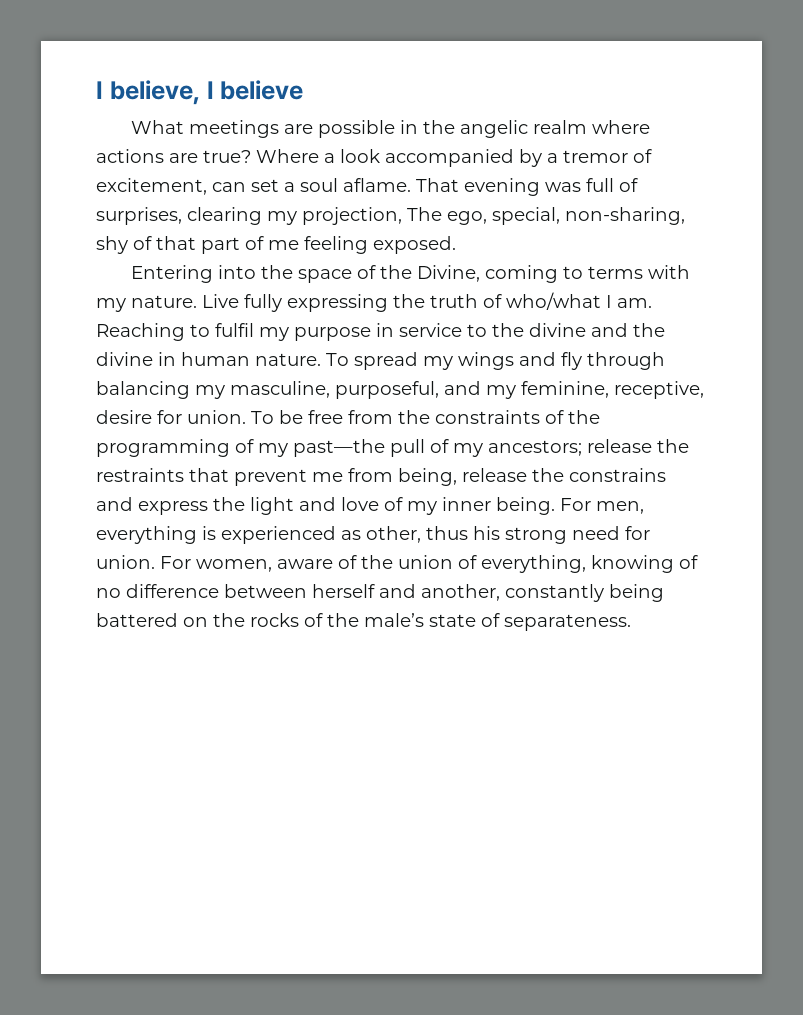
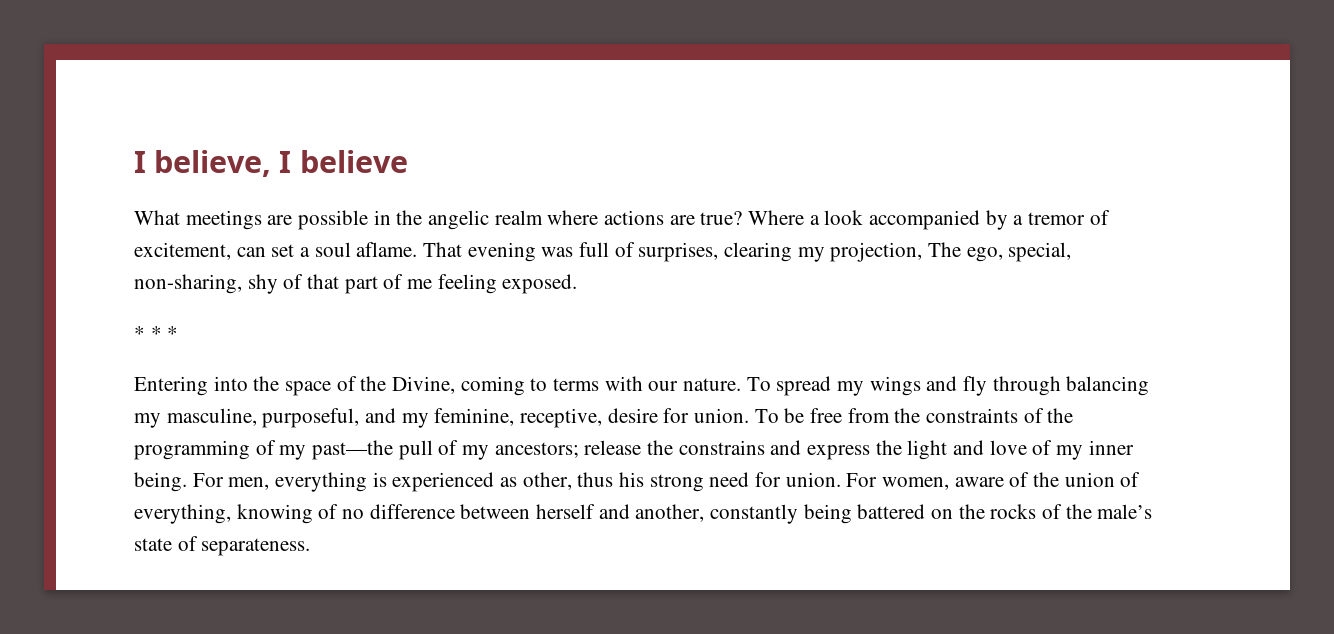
+ * * *
- Entering into the space of the Divine, coming to terms with my nature. Live fully expressing the truth of who/what I am. Reaching to fulfil my purpose in service to the divine and the divine in human nature.
+ Entering into the space of the Divine, coming to terms with our nature.
- To be free from the constraints of the programming of my past—the pull of my ancestors; release the restraints that prevent me from being, release the constrains and express the light and love of my inner being.
+ To be free from the constraints of the programming of my past—the pull of my ancestors; release the constrains and express the light and love of my inner being.

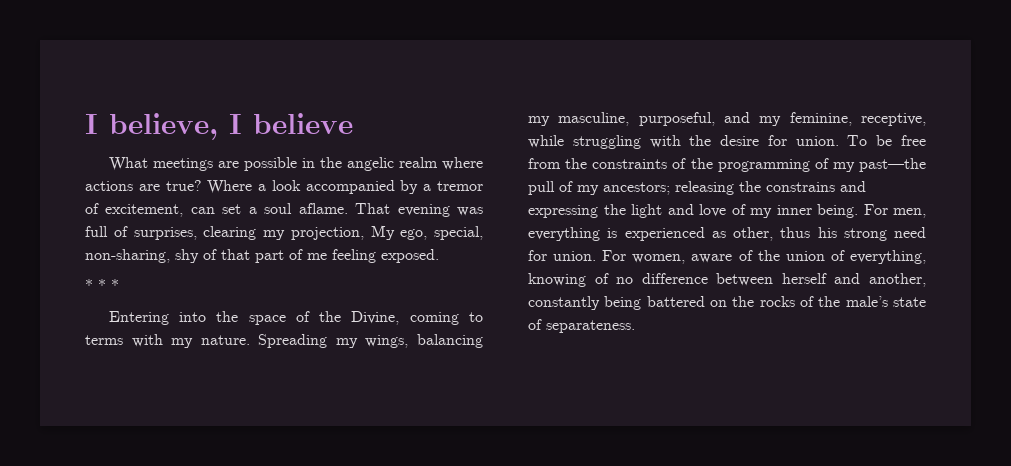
- That evening was full of surprises, clearing my projection, The ego, special, non-sharing, shy of that part of me feeling exposed.
+ That evening was full of surprises, clearing my projection, My ego, special, non-sharing, shy of that part of me feeling exposed.
- Entering into the space of the Divine, coming to terms with our nature. To spread my wings and fly through balancing my masculine, purposeful, and my feminine, receptive, desire for union.
+ Entering into the space of the Divine, coming to terms with my nature. Spreading my wings, balancing my masculine, purposeful, and my feminine, receptive, while struggling with the desire for union.
- To be free from the constraints of the programming of my past—the pull of my ancestors; release the constrains and express the light and love of my inner being.
+ To be free from the constraints of the programming of my past—the pull of my ancestors; releasing the constrains and expressing the light and love of my inner being.

